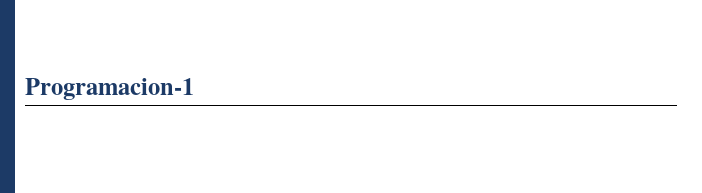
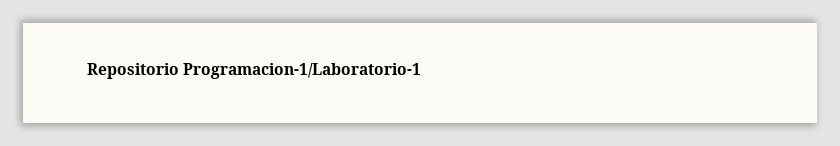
- Programacion-1
+ Repositorio Programacion-1/Laboratorio-1

